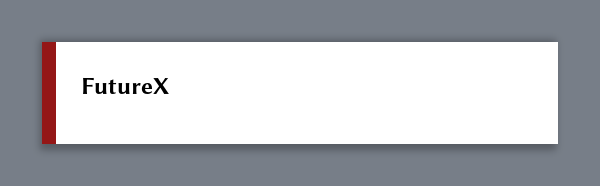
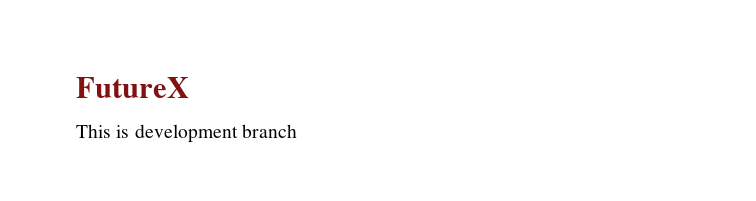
+ This is development branch

